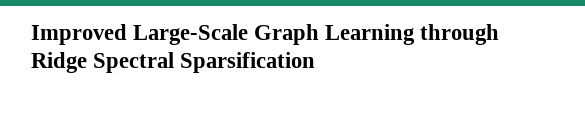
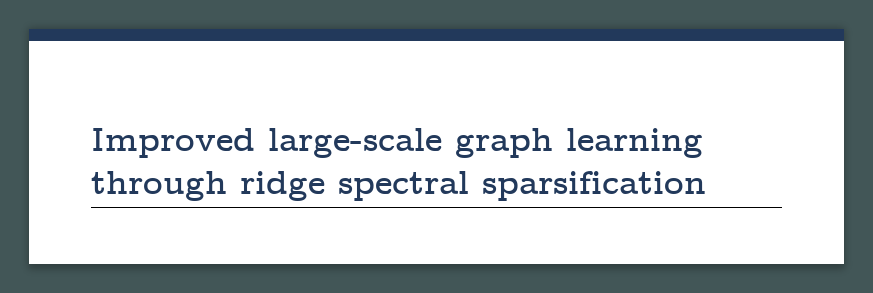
- Improved Large-Scale Graph Learning through Ridge Spectral Sparsification
+ Improved large-scale graph learning through ridge spectral sparsification

